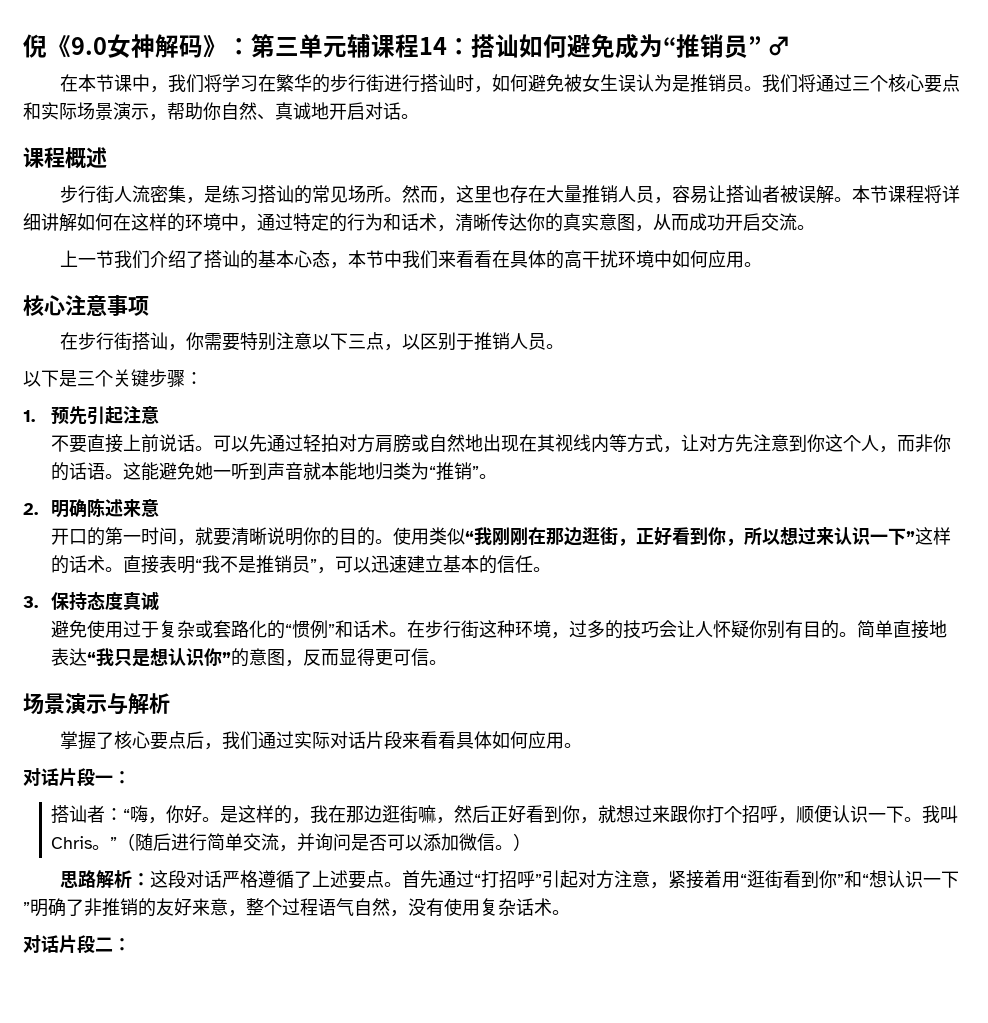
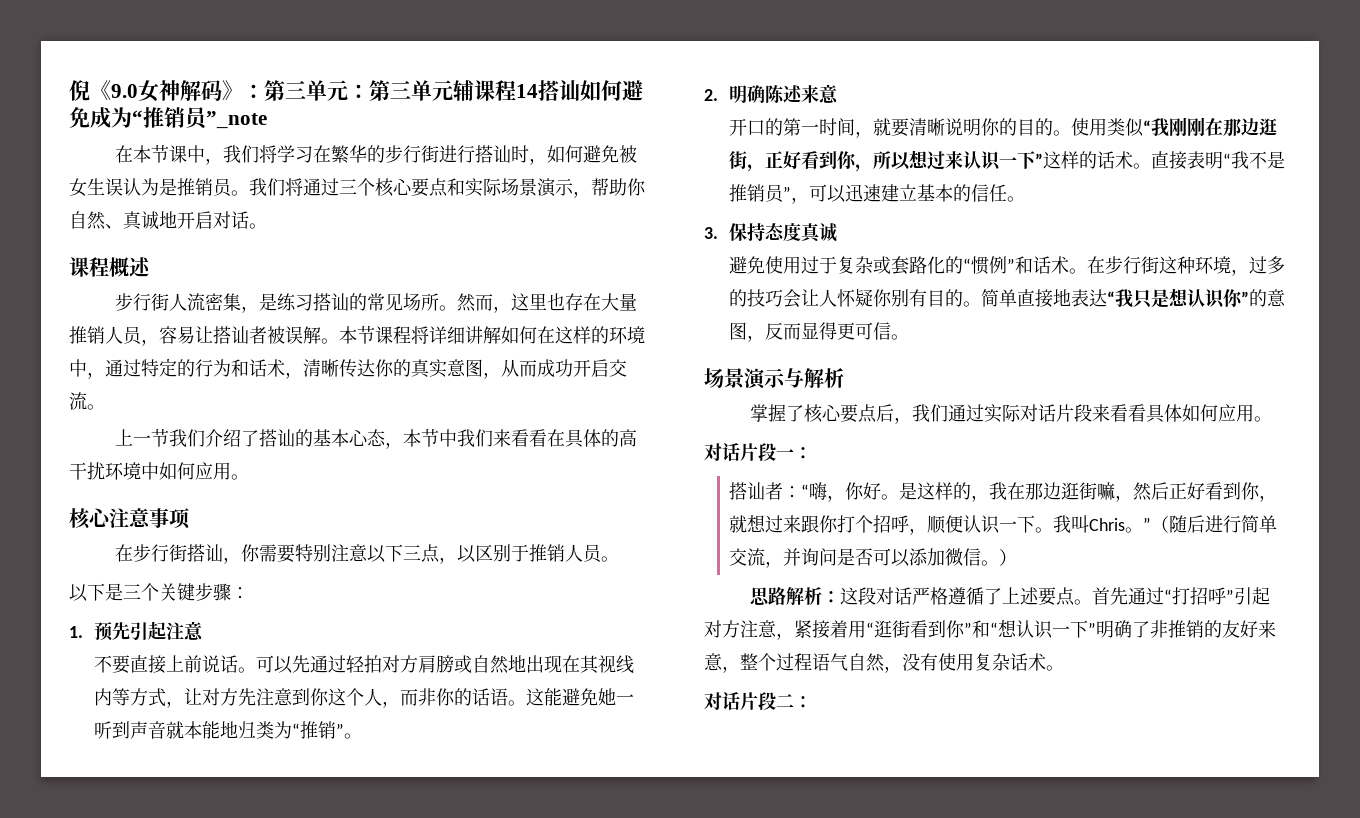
- 倪《9.0女神解码》：第三单元辅课程14：搭讪如何避免成为“推销员” ♂
+ 倪《9.0女神解码》：第三单元：第三单元辅课程14搭讪如何避免成为“推销员”_note

